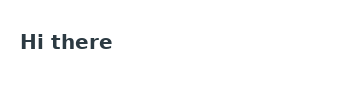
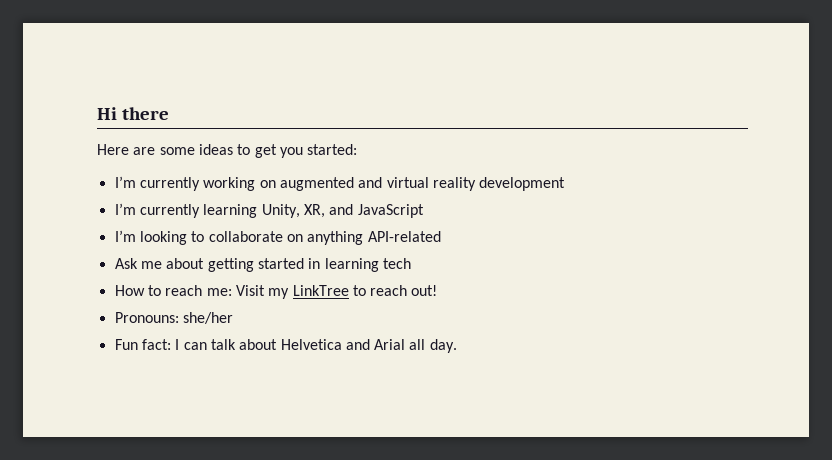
+ Here are some ideas to get you started:
+ I’m currently working on augmented and virtual reality development
+ I’m currently learning Unity, XR, and JavaScript
+ I’m looking to collaborate on anything API-related
+ Ask me about getting started in learning tech
+ How to reach me: Visit my LinkTree to reach out!
+ Pronouns: she/her
+ Fun fact: I can talk about Helvetica and Arial all day.

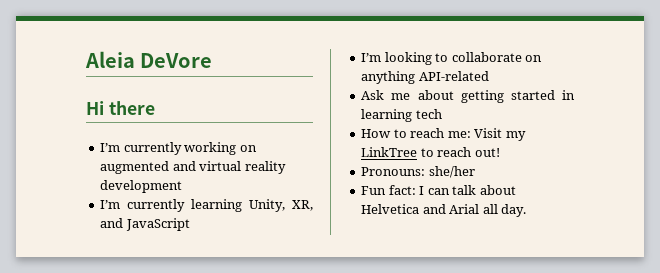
+ Aleia DeVore
- Here are some ideas to get you started:

